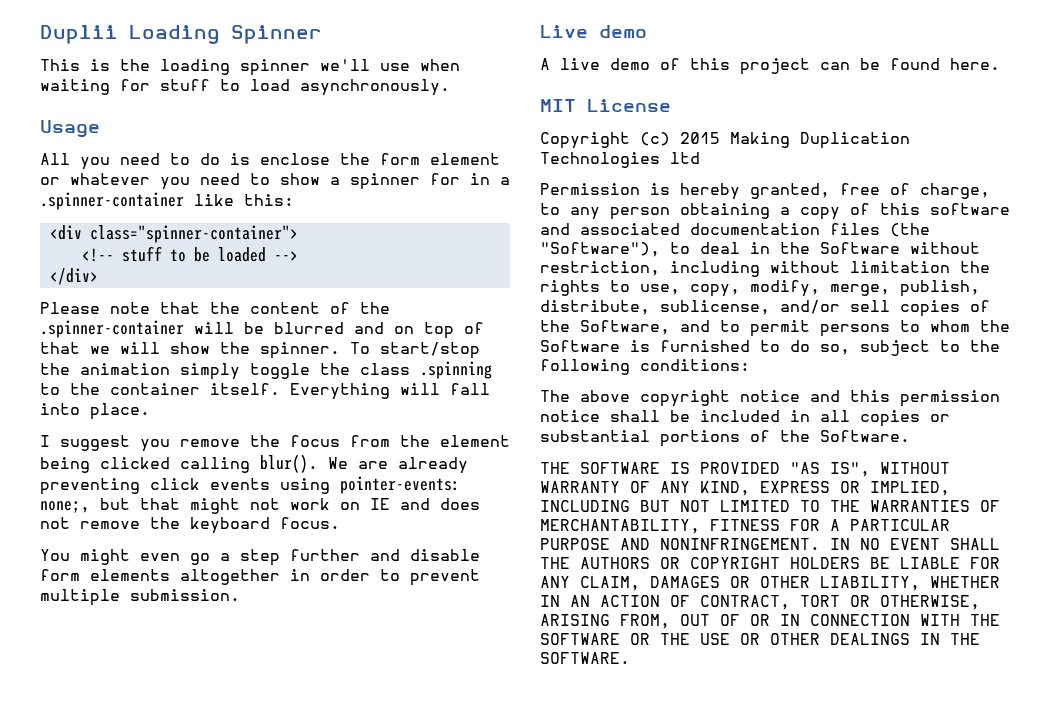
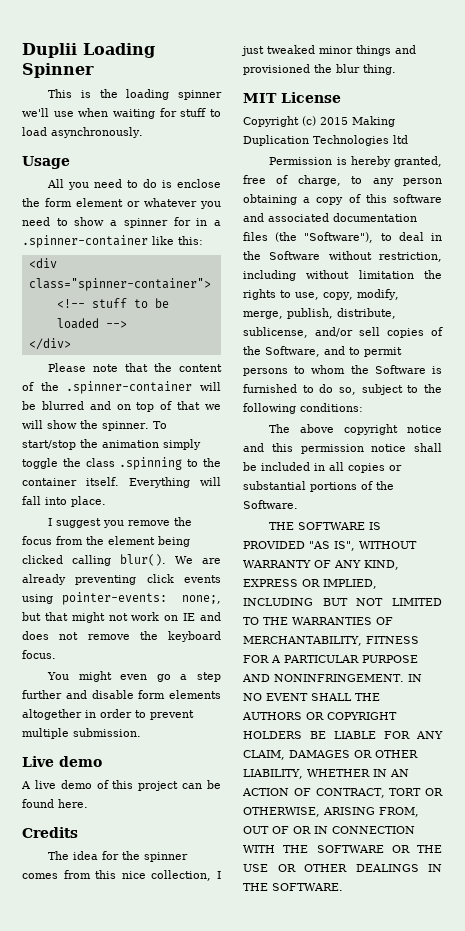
+ Credits
+ The idea for the spinner comes from this nice collection, I just tweaked minor things and provisioned the blur thing.

